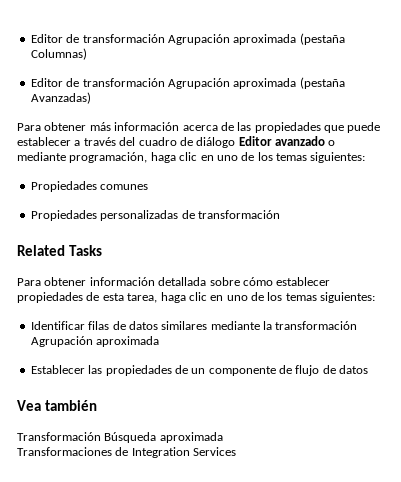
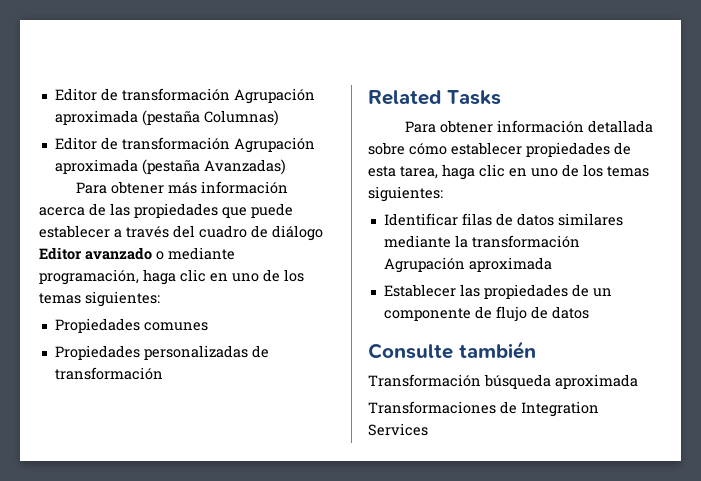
- Vea también
+ Consulte también
- Transformación Búsqueda aproximada
+ Transformación búsqueda aproximada

